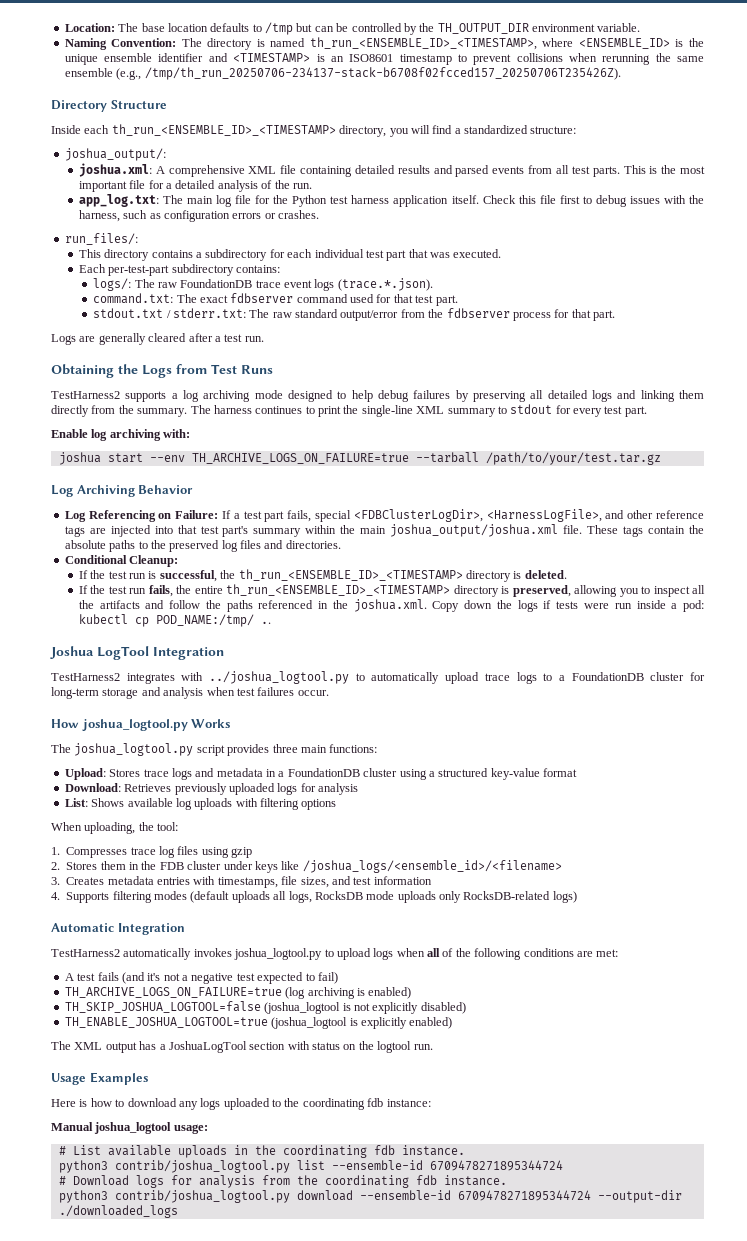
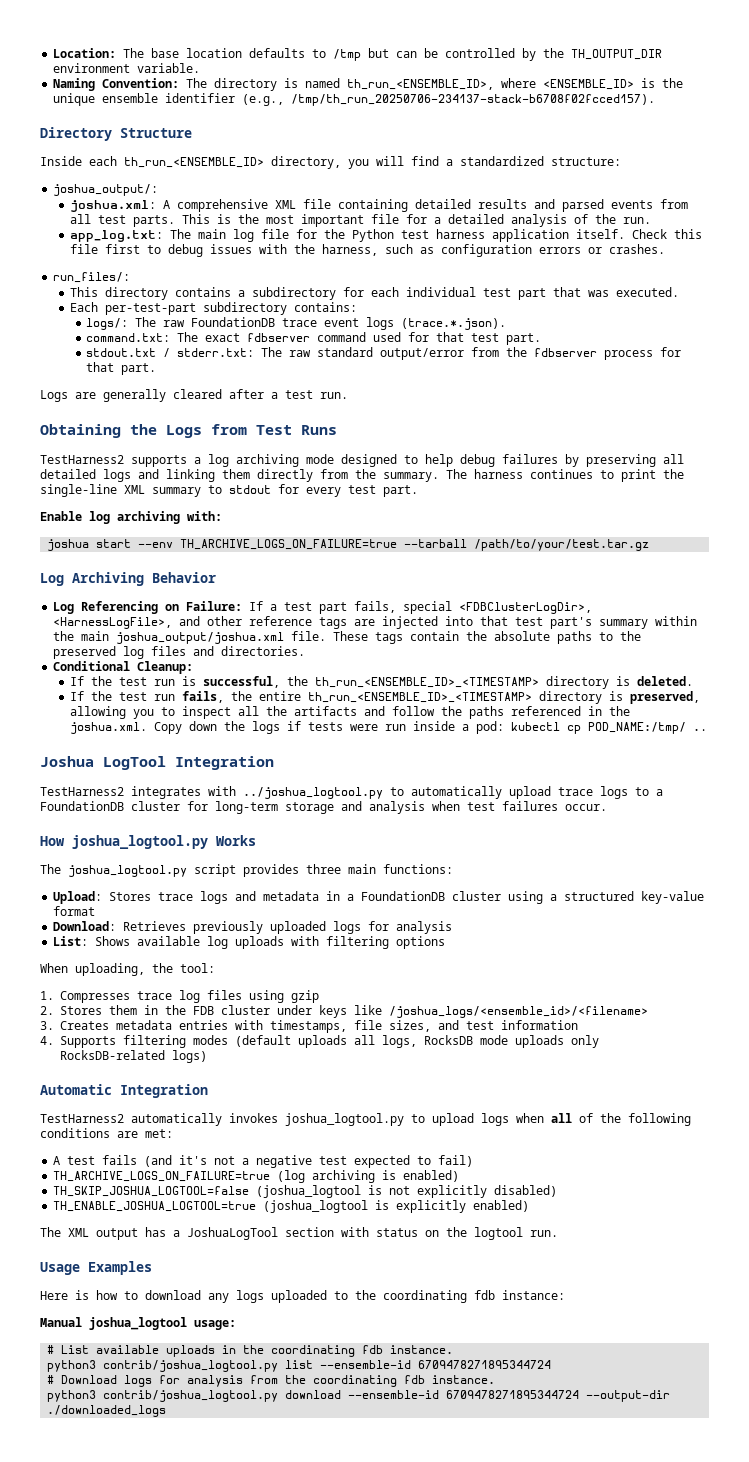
- Naming Convention: The directory is named th_run_<ENSEMBLE_ID>_<TIMESTAMP>, where <ENSEMBLE_ID> is the unique ensemble identifier and <TIMESTAMP> is an ISO8601 timestamp to prevent collisions when rerunning the same ensemble (e.g., /tmp/th_run_20250706-234137-stack-b6708f02fcced157_20250706T235426Z).
+ Naming Convention: The directory is named th_run_<ENSEMBLE_ID>, where <ENSEMBLE_ID> is the unique ensemble identifier (e.g., /tmp/th_run_20250706-234137-stack-b6708f02fcced157).
- Inside each th_run_<ENSEMBLE_ID>_<TIMESTAMP> directory, you will find a standardized structure:
+ Inside each th_run_<ENSEMBLE_ID> directory, you will find a standardized structure:

